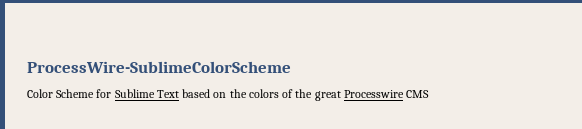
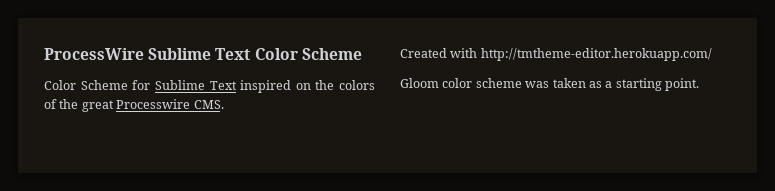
- ProcessWire-SublimeColorScheme
+ ProcessWire Sublime Text Color Scheme
- Color Scheme for Sublime Text based on the colors of the great Processwire CMS
+ Color Scheme for Sublime Text inspired on the colors of the great Processwire CMS.
+ Created with http://tmtheme-editor.herokuapp.com/
+ Gloom color scheme was taken as a starting point.

